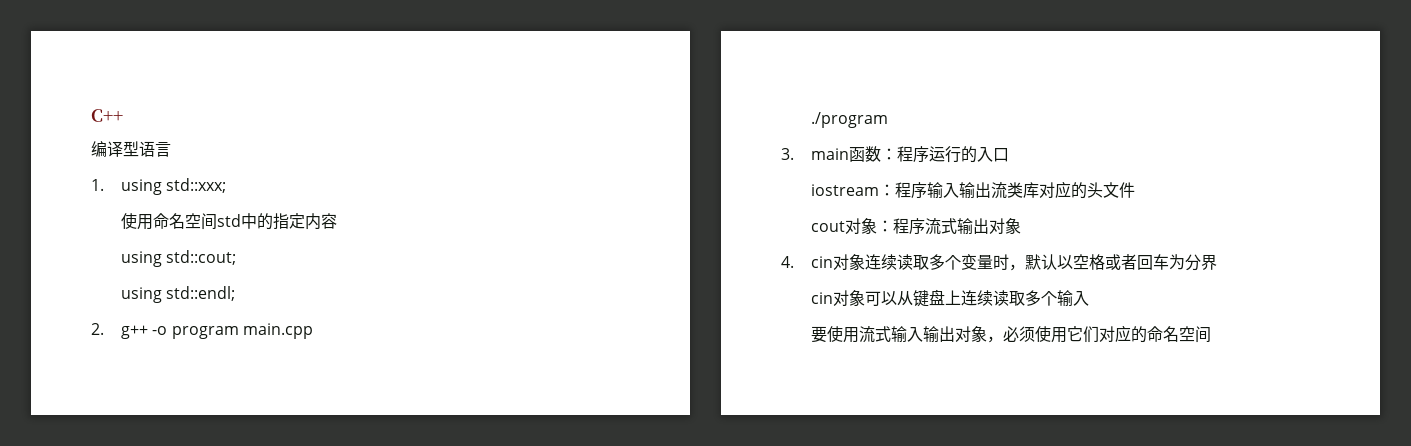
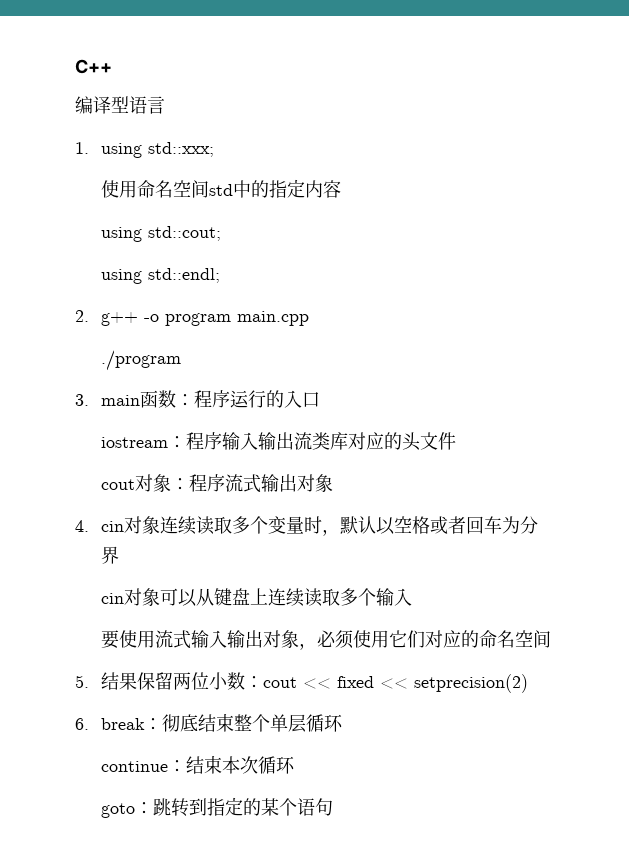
+ 5.结果保留两位小数：cout << fixed << setprecision(2)
+ 6. break：彻底结束整个单层循环
+ continue：结束本次循环
+ goto：跳转到指定的某个语句

